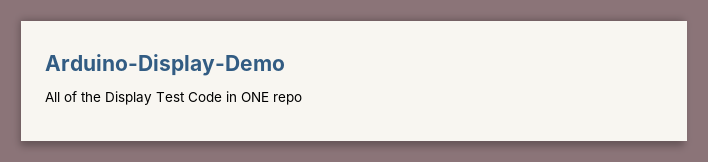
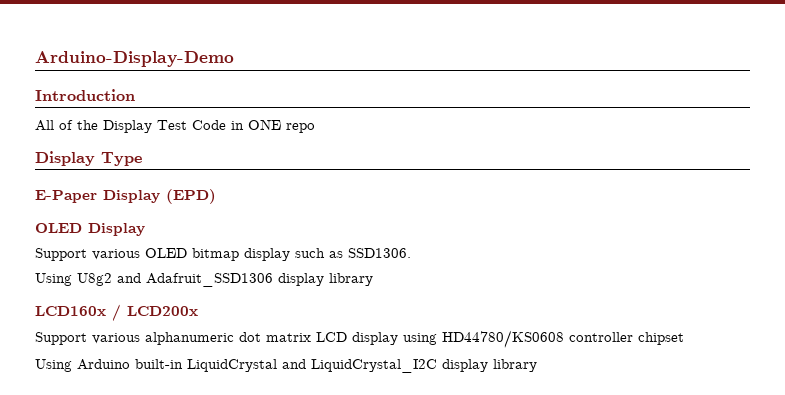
+ Introduction
+ Display Type
+ E-Paper Display (EPD)
+ OLED Display
+ Support various OLED bitmap display such as SSD1306.
+ Using U8g2 and Adafruit_SSD1306 display library
+ LCD160x / LCD200x
+ Support various alphanumeric dot matrix LCD display using HD44780/KS0608 controller chipset
+ Using Arduino built-in LiquidCrystal and LiquidCrystal_I2C display library

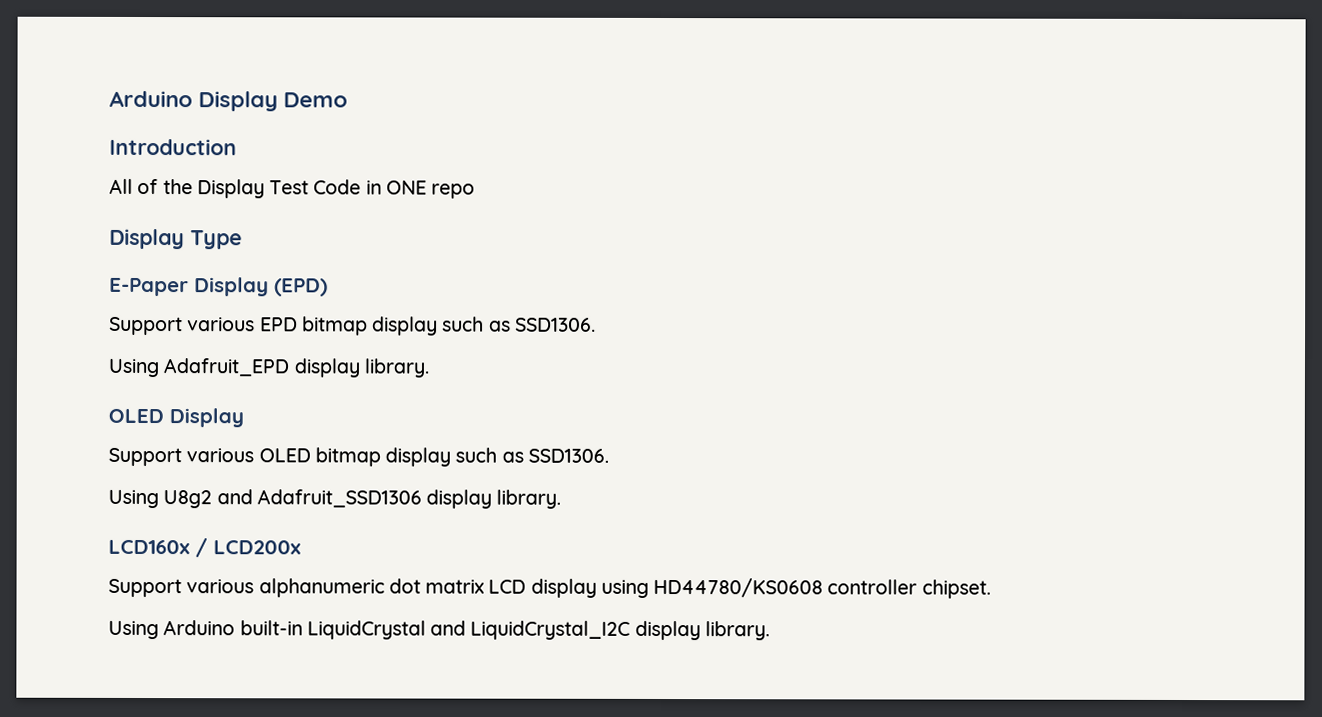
- Arduino-Display-Demo
+ Arduino Display Demo
+ Support various EPD bitmap display such as SSD1306.
+ Using Adafruit_EPD display library.
- Using U8g2 and Adafruit_SSD1306 display library
+ Using U8g2 and Adafruit_SSD1306 display library.
- Support various alphanumeric dot matrix LCD display using HD44780/KS0608 controller chipset
+ Support various alphanumeric dot matrix LCD display using HD44780/KS0608 controller chipset.
- Using Arduino built-in LiquidCrystal and LiquidCrystal_I2C display library
+ Using Arduino built-in LiquidCrystal and LiquidCrystal_I2C display library.

